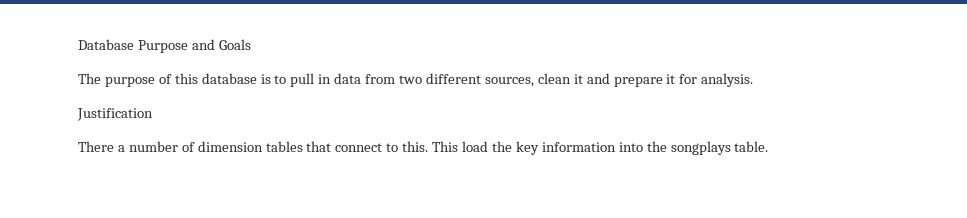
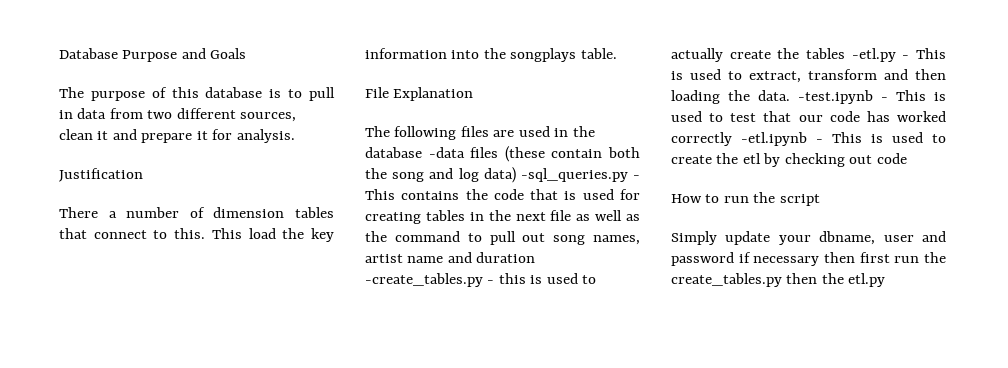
+ File Explanation
+ The following files are used in the database -data files (these contain both the song and log data) -sql_queries.py - This contains the code that is used for creating tables in the next file as well as the command to pull out song names, artist name and duration -create_tables.py - this is used to actually create the tables -etl.py - This is used to extract, transform and then loading the data. -test.ipynb - This is used to test that our code has worked correctly -etl.ipynb - This is used to create the etl by checking out code
+ How to run the script
+ Simply update your dbname, user and password if necessary then first run the create_tables.py then the etl.py

